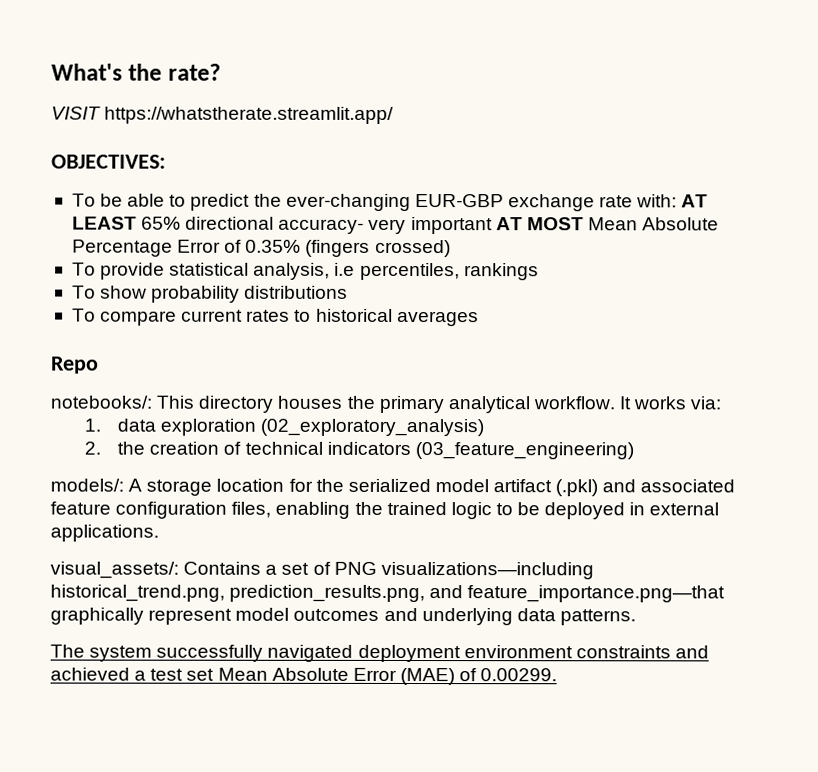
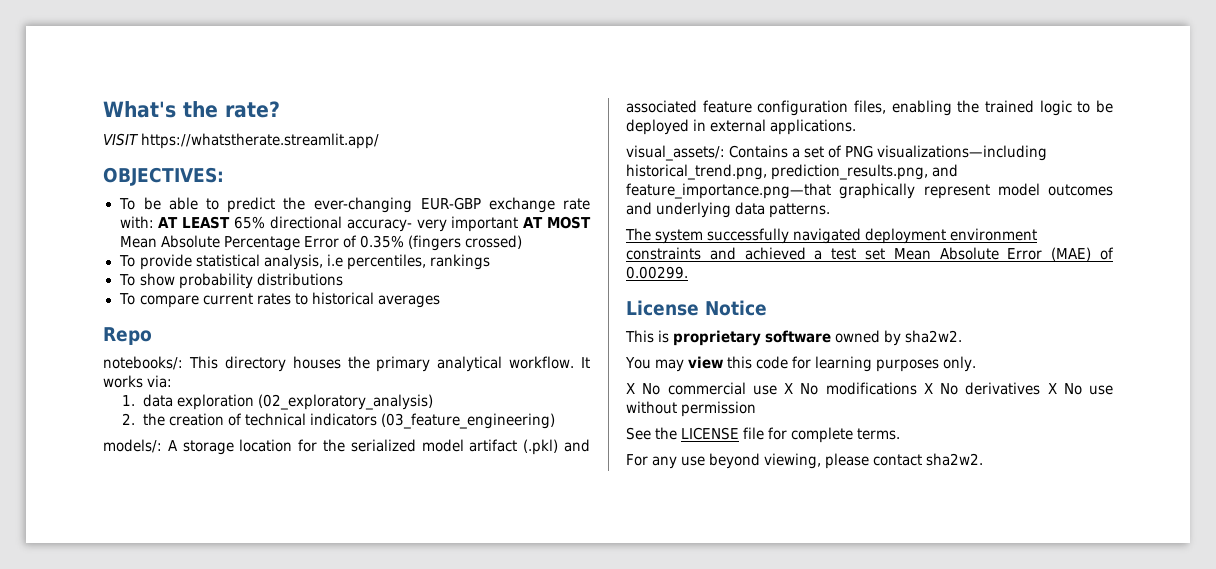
+ License Notice
+ This is proprietary software owned by sha2w2.
+ You may view this code for learning purposes only.
+ X No commercial use X No modifications X No derivatives X No use without permission
+ See the LICENSE file for complete terms.
+ For any use beyond viewing, please contact sha2w2.

